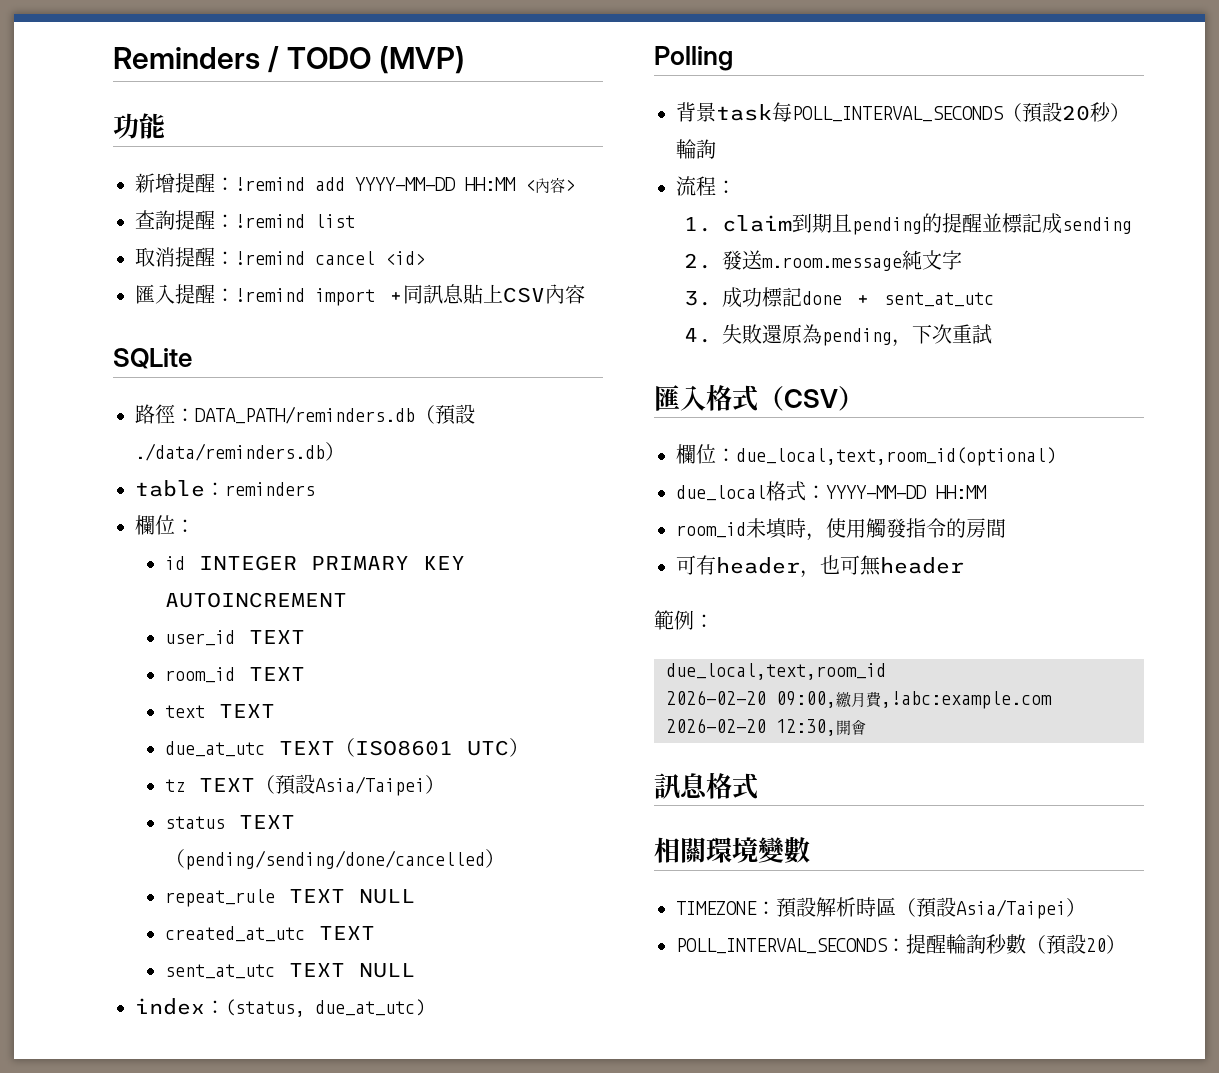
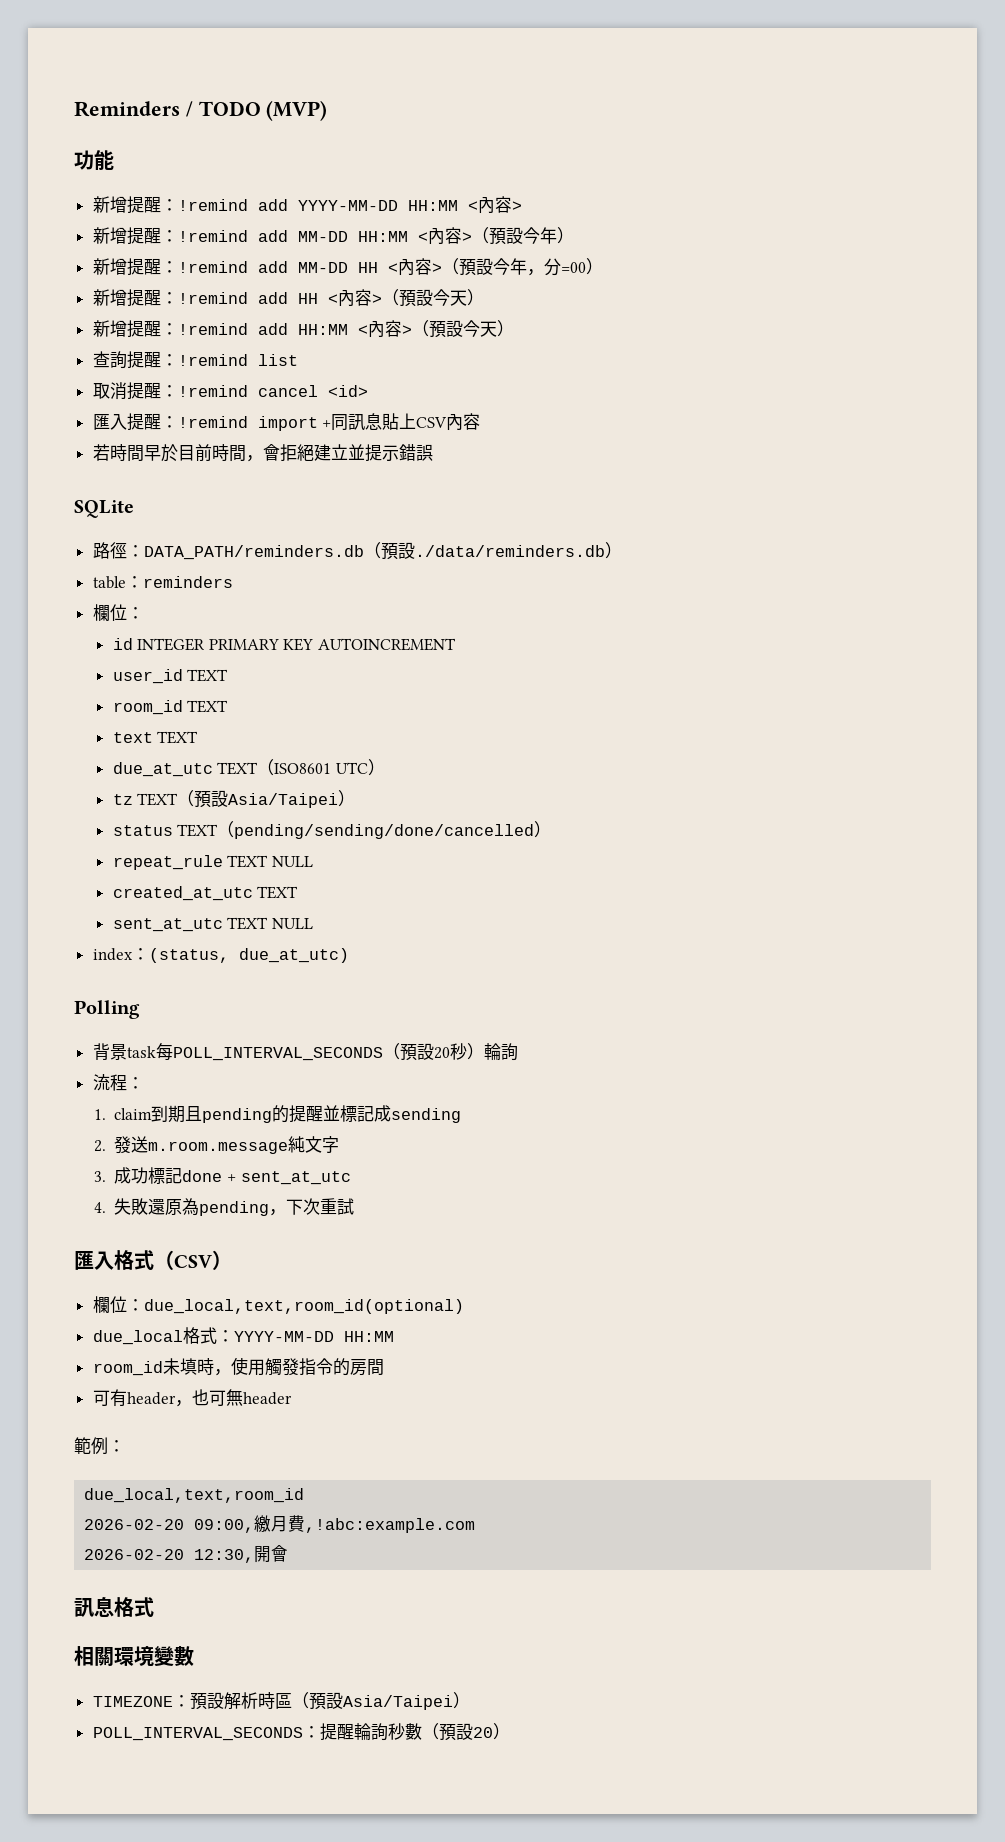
+ 新增提醒：!remind add MM-DD HH:MM <內容>（預設今年）
+ 新增提醒：!remind add MM-DD HH <內容>（預設今年，分=00）
+ 新增提醒：!remind add HH <內容>（預設今天）
+ 新增提醒：!remind add HH:MM <內容>（預設今天）
+ 若時間早於目前時間，會拒絕建立並提示錯誤

